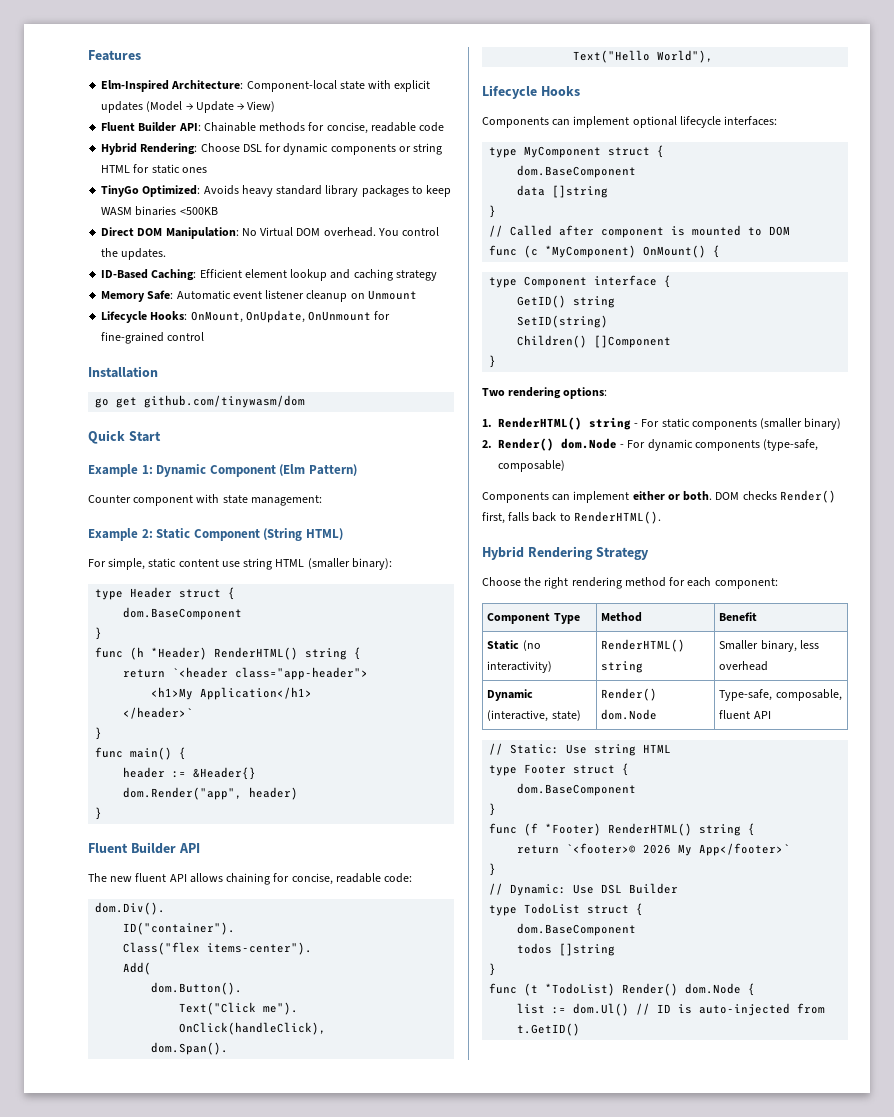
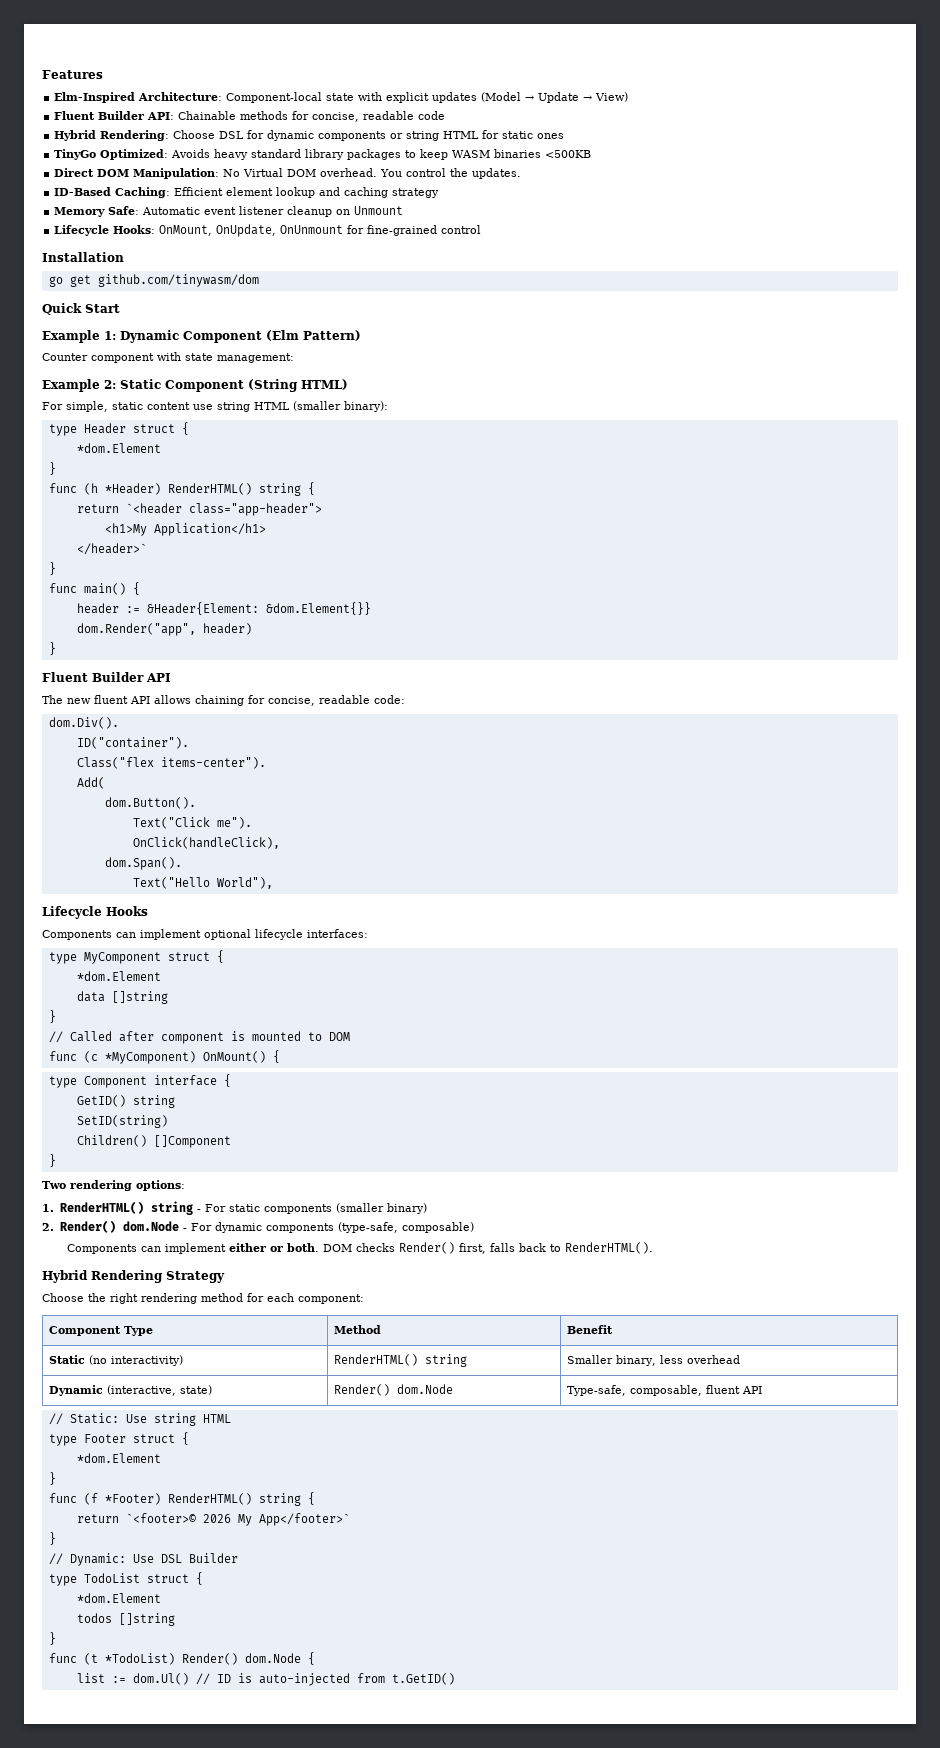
  type Header struct {
- dom.BaseComponent
+ *dom.Element
- header := &Header{}
+ header := &Header{Element: &dom.Element{}}
  type MyComponent struct {
- dom.BaseComponent
+ *dom.Element
  type Footer struct {
- dom.BaseComponent
+ *dom.Element
  type TodoList struct {
- dom.BaseComponent
+ *dom.Element

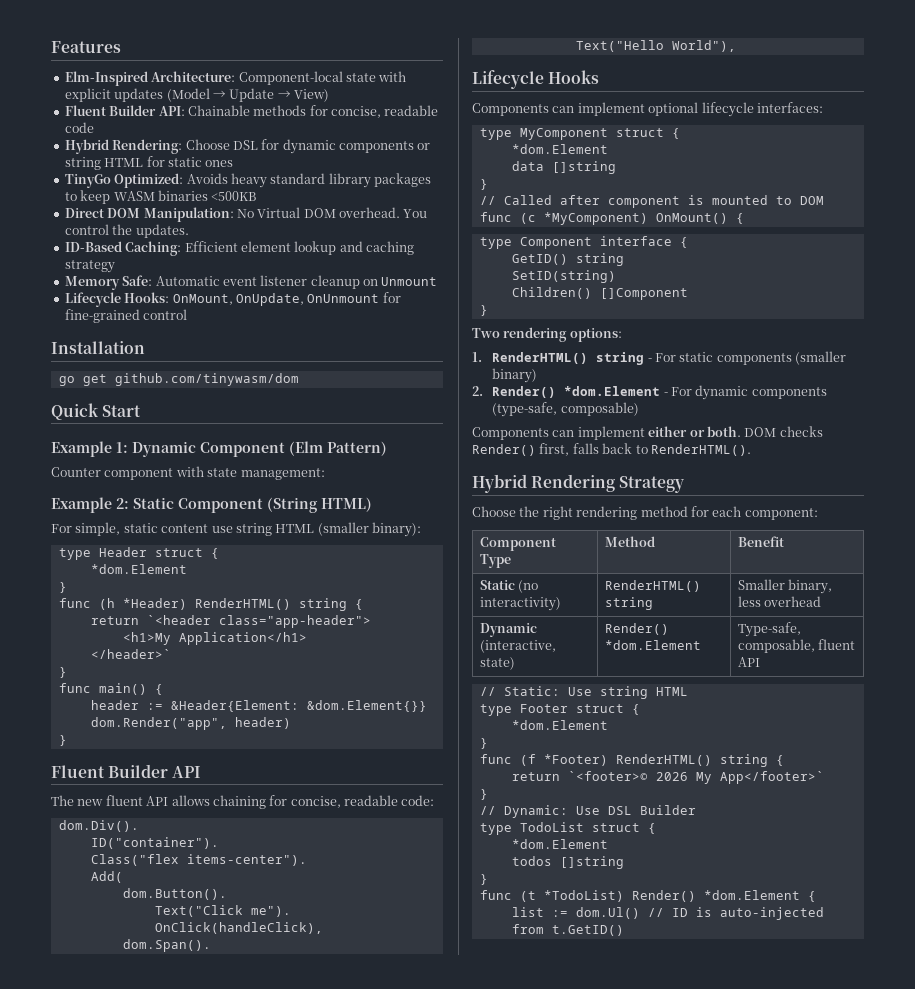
- 2. Render() dom.Node - For dynamic components (type-safe, composable)
+ 2. Render() *dom.Element - For dynamic components (type-safe, composable)
- Dynamic (interactive, state) | Render() dom.Node | Type-safe, composable, fluent API
+ Dynamic (interactive, state) | Render() *dom.Element | Type-safe, composable, fluent API
- func (t *TodoList) Render() dom.Node {
+ func (t *TodoList) Render() *dom.Element {

